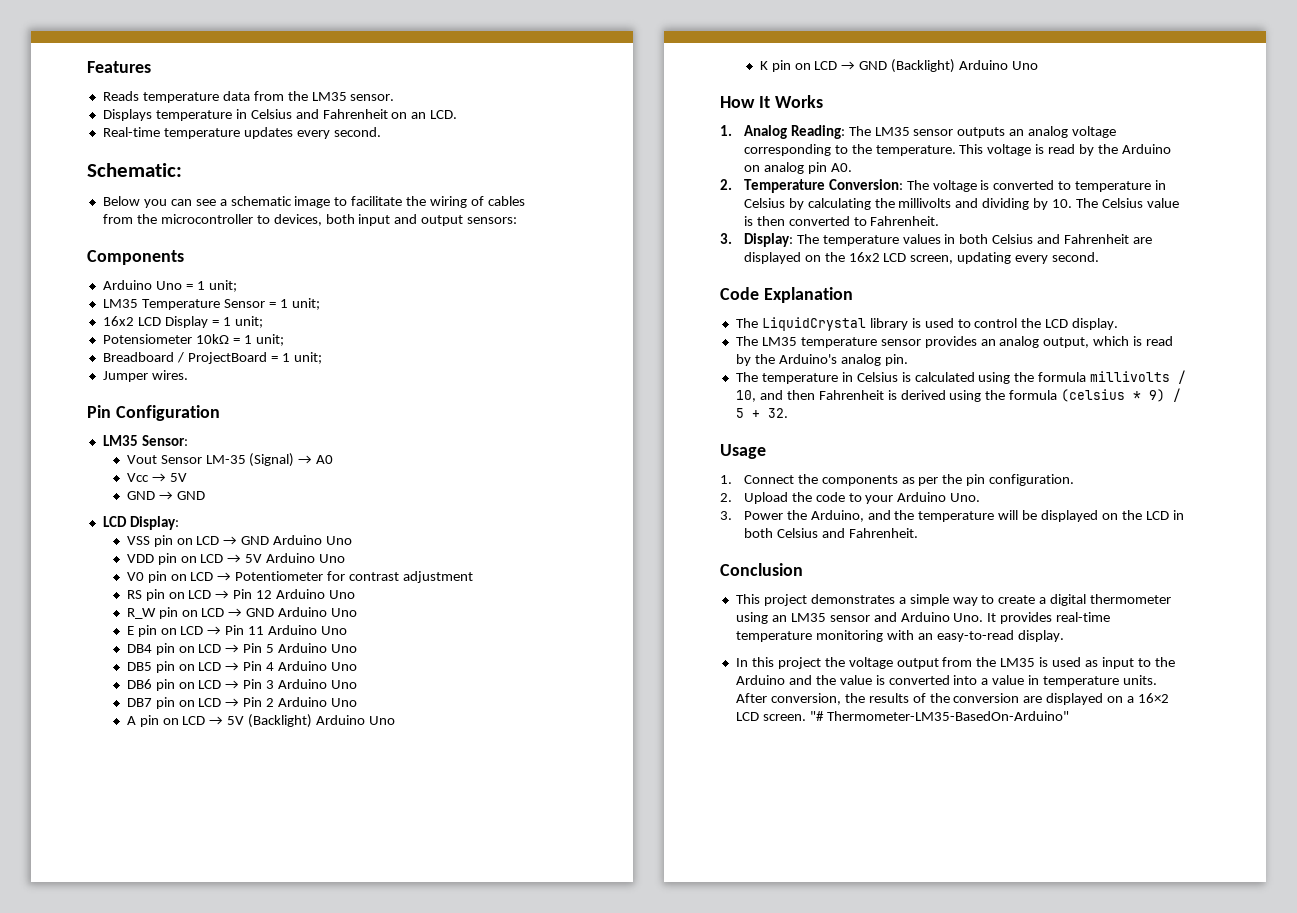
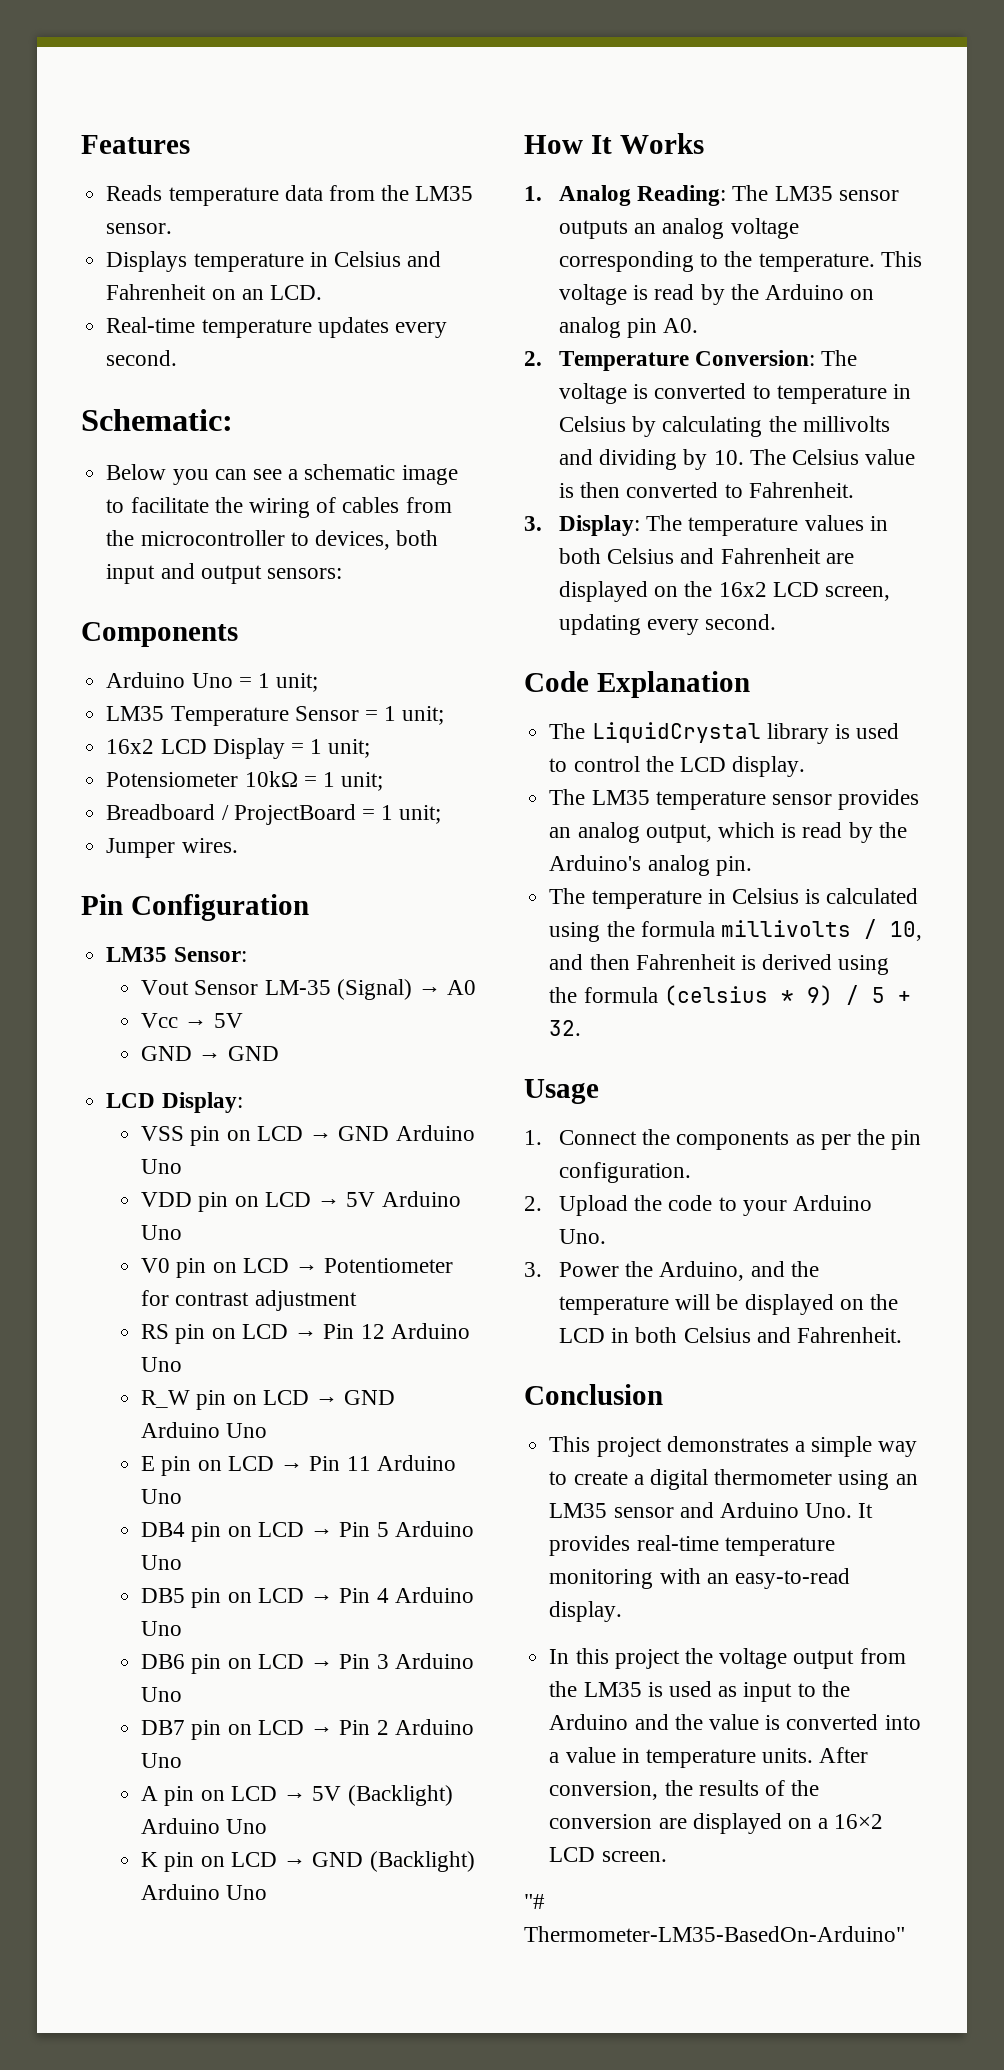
- After conversion, the results of the conversion are displayed on a 16×2 LCD screen. "# Thermometer-LM35-BasedOn-Arduino"
+ After conversion, the results of the conversion are displayed on a 16×2 LCD screen.
+ "# Thermometer-LM35-BasedOn-Arduino"

